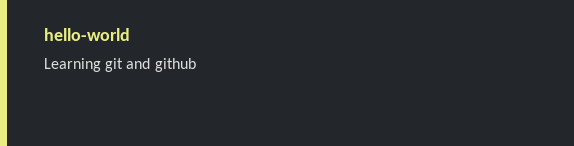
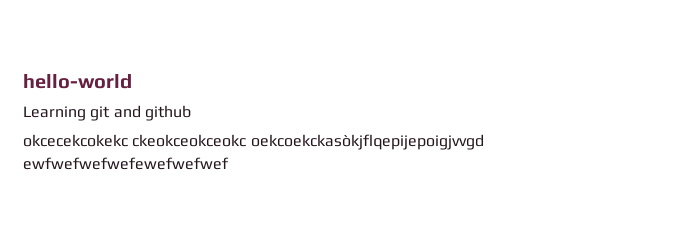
+ okcecekcokekc ckeokceokceokc oekcoekckasòkjflqepijepoigjvvgd ewfwefwefwefewefwefwef

